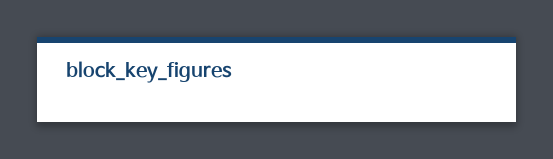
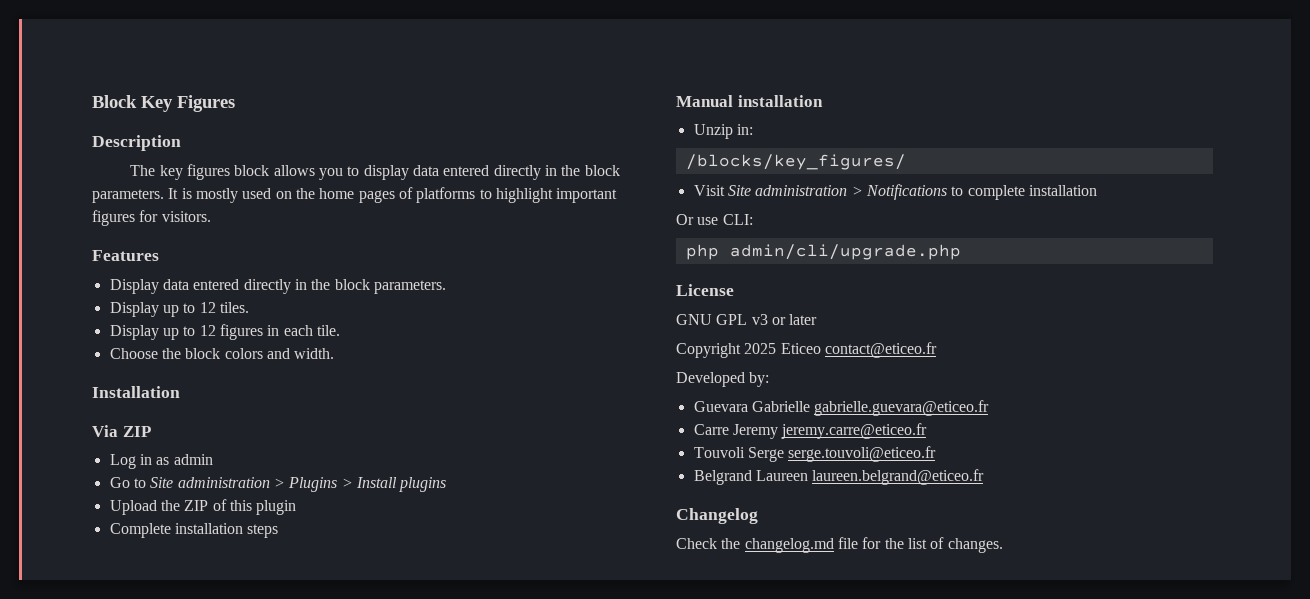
- block_key_figures
+ Block Key Figures
+ Description
+ The key figures block allows you to display data entered directly in the block parameters. It is mostly used on the home pages of platforms to highlight important figures for visitors.
+ Features
+ Display data entered directly in the block parameters.
+ Display up to 12 tiles.
+ Display up to 12 figures in each tile.
+ Choose the block colors and width.
+ Installation
+ Via ZIP
+ Log in as admin
+ Go to Site administration > Plugins > Install plugins
+ Upload the ZIP of this plugin
+ Complete installation steps
+ Manual installation
+ Unzip in:
+ /blocks/key_figures/
+ Visit Site administration > Notifications to complete installation
+ Or use CLI:
+ php admin/cli/upgrade.php
+ License
+ GNU GPL v3 or later
+ Copyright 2025 Eticeo contact@eticeo.fr
+ Developed by:
+ Guevara Gabrielle gabrielle.guevara@eticeo.fr
+ Carre Jeremy jeremy.carre@eticeo.fr
+ Touvoli Serge serge.touvoli@eticeo.fr
+ Belgrand Laureen laureen.belgrand@eticeo.fr
+ Changelog
+ Check the changelog.md file for the list of changes.

